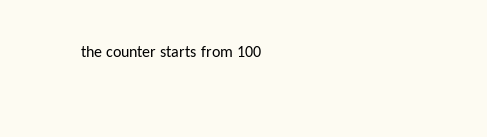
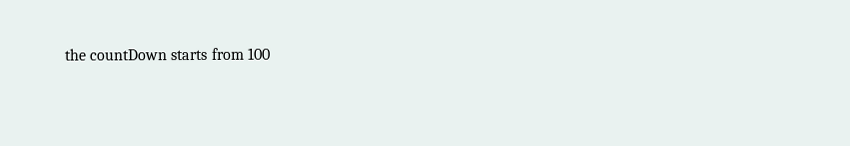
- the counter starts from 100
+ the countDown starts from 100

